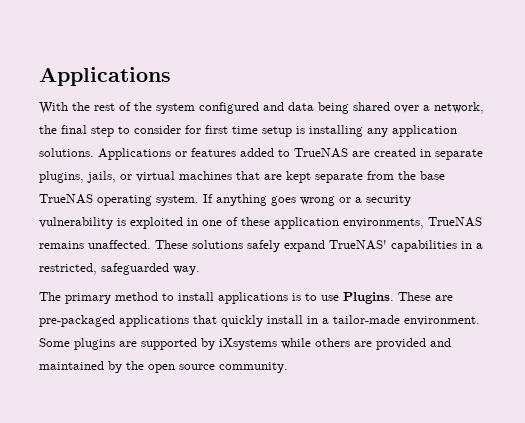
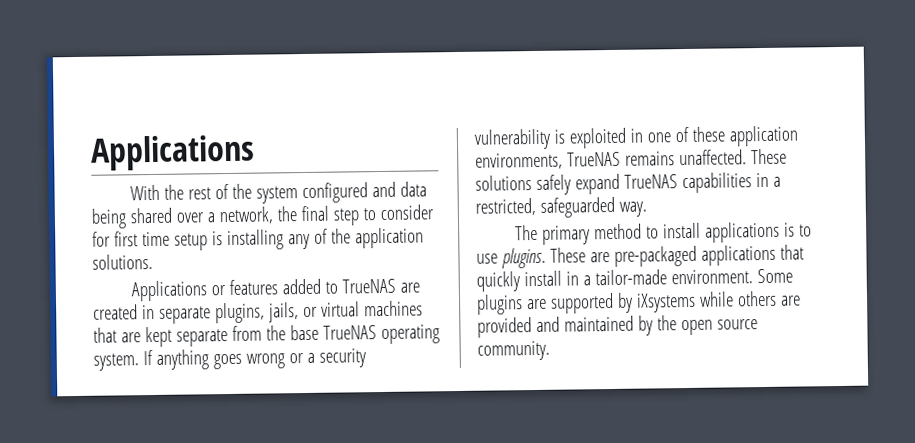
- With the rest of the system configured and data being shared over a network, the final step to consider for first time setup is installing any application solutions. Applications or features added to TrueNAS are created in separate plugins, jails, or virtual machines that are kept separate from the base TrueNAS operating system.
+ With the rest of the system configured and data being shared over a network, the final step to consider for first time setup is installing any of the application solutions.
+ Applications or features added to TrueNAS are created in separate plugins, jails, or virtual machines that are kept separate from the base TrueNAS operating system.
- These solutions safely expand TrueNAS' capabilities in a restricted, safeguarded way.
+ These solutions safely expand TrueNAS capabilities in a restricted, safeguarded way.
- The primary method to install applications is to use Plugins.
+ The primary method to install applications is to use plugins.

